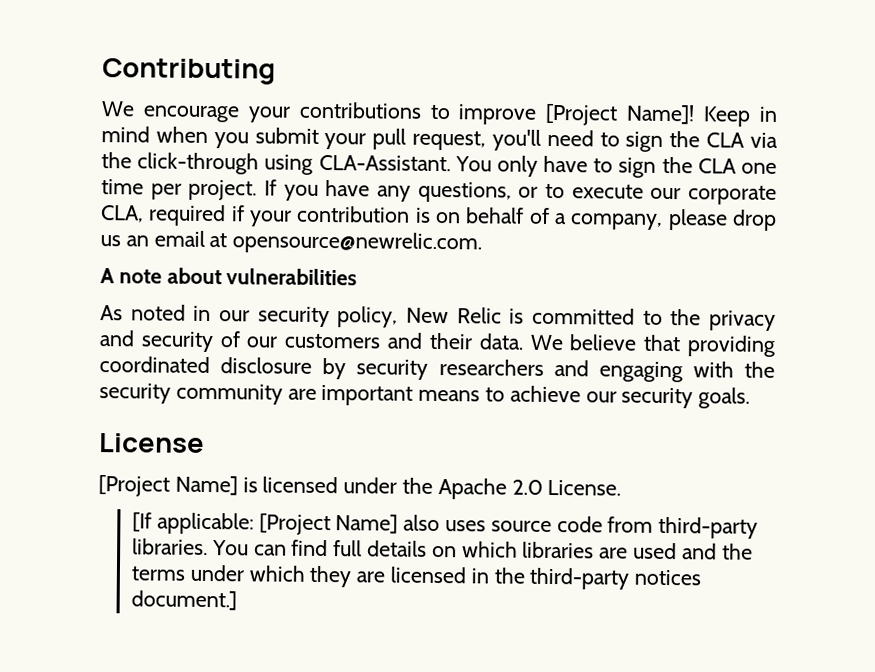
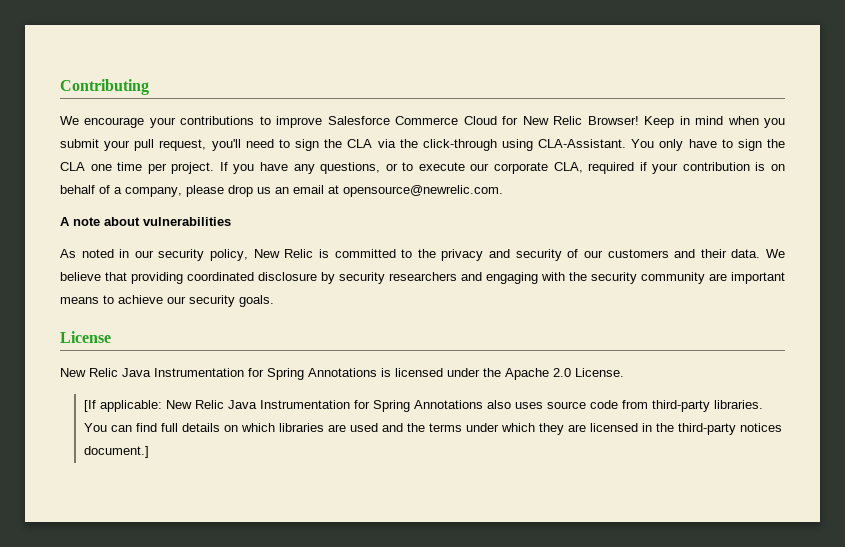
- We encourage your contributions to improve [Project Name]!
+ We encourage your contributions to improve Salesforce Commerce Cloud for New Relic Browser!
- [Project Name] is licensed under the Apache 2.0 License.
+ New Relic Java Instrumentation for Spring Annotations is licensed under the Apache 2.0 License.
- [If applicable: [Project Name] also uses source code from third-party libraries.
+ [If applicable: New Relic Java Instrumentation for Spring Annotations also uses source code from third-party libraries.

